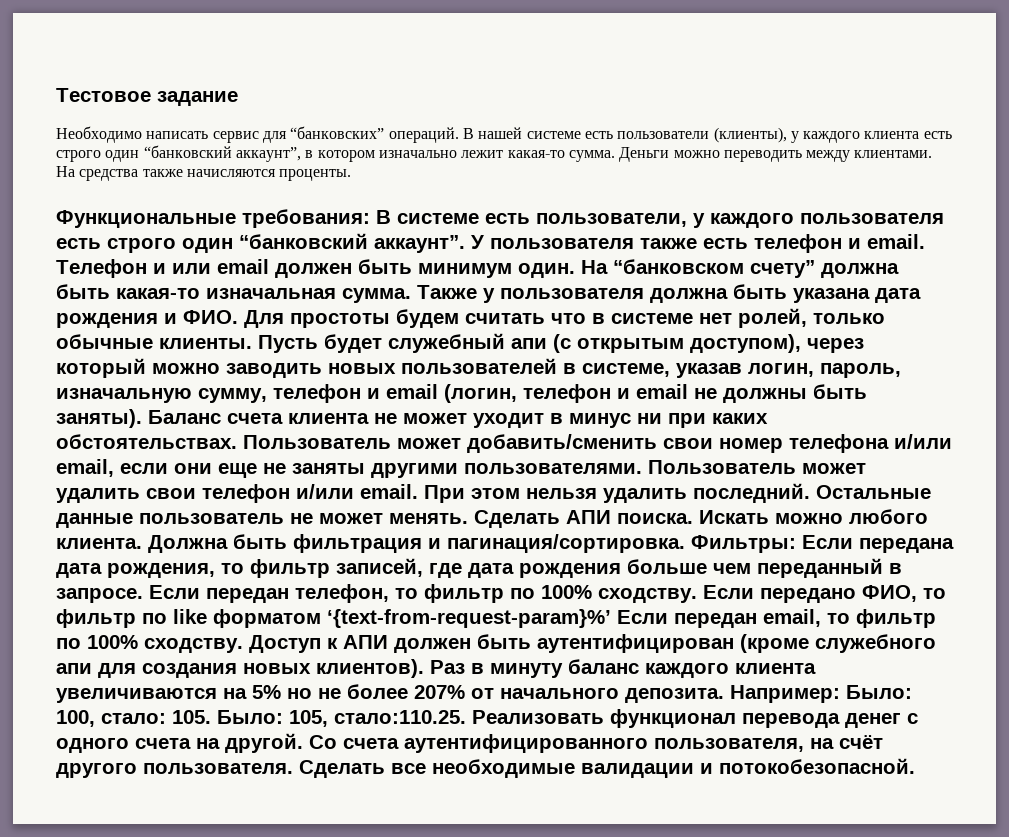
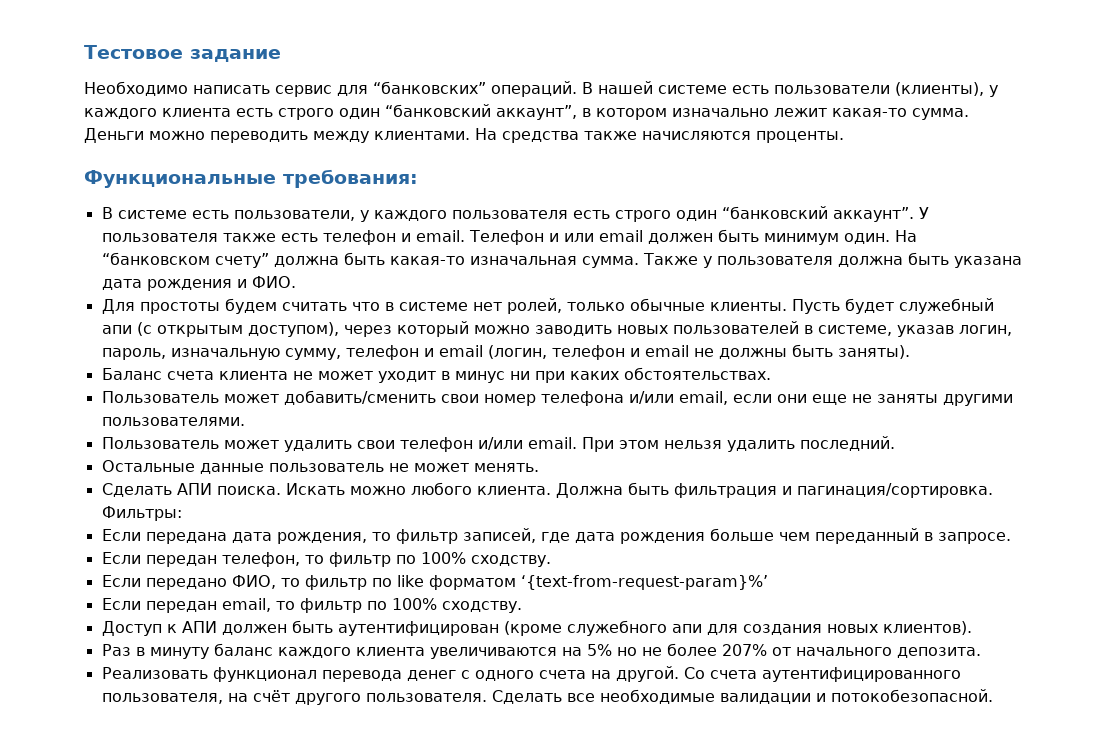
- Функциональные требования: В системе есть пользователи, у каждого пользователя есть строго один “банковский аккаунт”.
+ Функциональные требования:
+ В системе есть пользователи, у каждого пользователя есть строго один “банковский аккаунт”.
- Также у пользователя должна быть указана дата рождения и ФИО. Для простоты будем считать что в системе нет ролей, только обычные клиенты.
+ Также у пользователя должна быть указана дата рождения и ФИО.
+ Для простоты будем считать что в системе нет ролей, только обычные клиенты.
- Пусть будет служебный апи (с открытым доступом), через который можно заводить новых пользователей в системе, указав логин, пароль, изначальную сумму, телефон и email (логин, телефон и email не должны быть заняты). Баланс счета клиента не может уходит в минус ни при каких обстоятельствах. Пользователь может добавить/сменить свои номер телефона и/или email, если они еще не заняты другими пользователями. Пользователь может удалить свои телефон и/или email.
+ Пусть будет служебный апи (с открытым доступом), через который можно заводить новых пользователей в системе, указав логин, пароль, изначальную сумму, телефон и email (логин, телефон и email не должны быть заняты).
+ Баланс счета клиента не может уходит в минус ни при каких обстоятельствах.
+ Пользователь может добавить/сменить свои номер телефона и/или email, если они еще не заняты другими пользователями.
+ Пользователь может удалить свои телефон и/или email.
- При этом нельзя удалить последний. Остальные данные пользователь не может менять. Сделать АПИ поиска.
+ При этом нельзя удалить последний.
+ Остальные данные пользователь не может менять.
+ Сделать АПИ поиска.
- Фильтры: Если передана дата рождения, то фильтр записей, где дата рождения больше чем переданный в запросе. Если передан телефон, то фильтр по 100% сходству. Если передано ФИО, то фильтр по like форматом ‘{text-from-request-param}%’ Если передан email, то фильтр по 100% сходству. Доступ к АПИ должен быть аутентифицирован (кроме служебного апи для создания новых клиентов). Раз в минуту баланс каждого клиента увеличиваются на 5% но не более 207% от начального депозита. Например: Было: 100, стало: 105. Было: 105, стало:110.25. Реализовать функционал перевода денег с одного счета на другой.
+ Фильтры:
+ Если передана дата рождения, то фильтр записей, где дата рождения больше чем переданный в запросе.
+ Если передан телефон, то фильтр по 100% сходству.
+ Если передано ФИО, то фильтр по like форматом ‘{text-from-request-param}%’
+ Если передан email, то фильтр по 100% сходству.
+ Доступ к АПИ должен быть аутентифицирован (кроме служебного апи для создания новых клиентов).
+ Раз в минуту баланс каждого клиента увеличиваются на 5% но не более 207% от начального депозита.
+ Реализовать функционал перевода денег с одного счета на другой.

